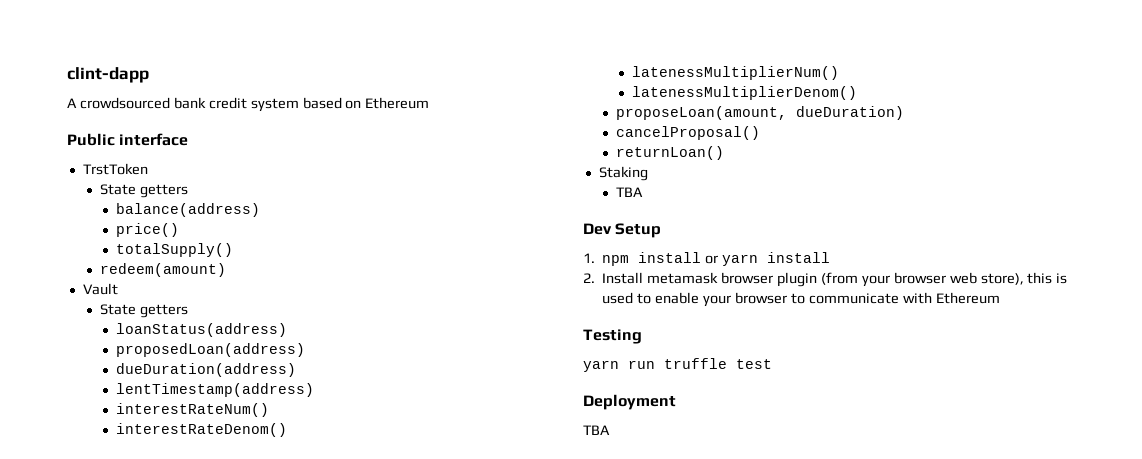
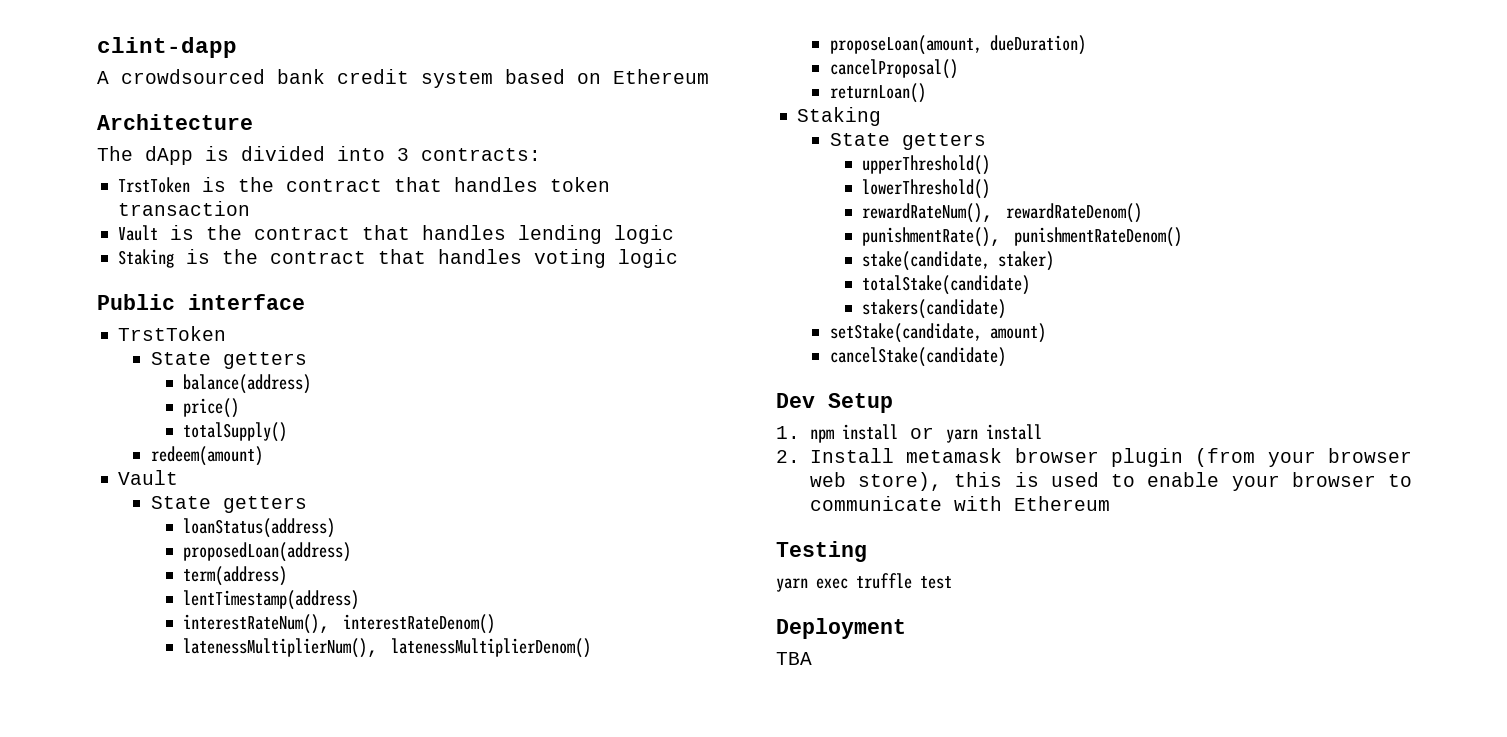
+ Architecture
+ The dApp is divided into 3 contracts:
+ TrstToken is the contract that handles token transaction
+ Vault is the contract that handles lending logic
+ Staking is the contract that handles voting logic
- dueDuration(address)
+ term(address)
- interestRateNum()
- interestRateDenom()
+ interestRateNum(), interestRateDenom()
- latenessMultiplierNum()
- latenessMultiplierDenom()
+ latenessMultiplierNum(), latenessMultiplierDenom()
  returnLoan()
  Staking
- TBA
+ State getters
+ upperThreshold()
+ lowerThreshold()
+ rewardRateNum(), rewardRateDenom()
+ punishmentRate(), punishmentRateDenom()
+ stake(candidate, staker)
+ totalStake(candidate)
+ stakers(candidate)
+ setStake(candidate, amount)
+ cancelStake(candidate)
- yarn run truffle test
+ yarn exec truffle test

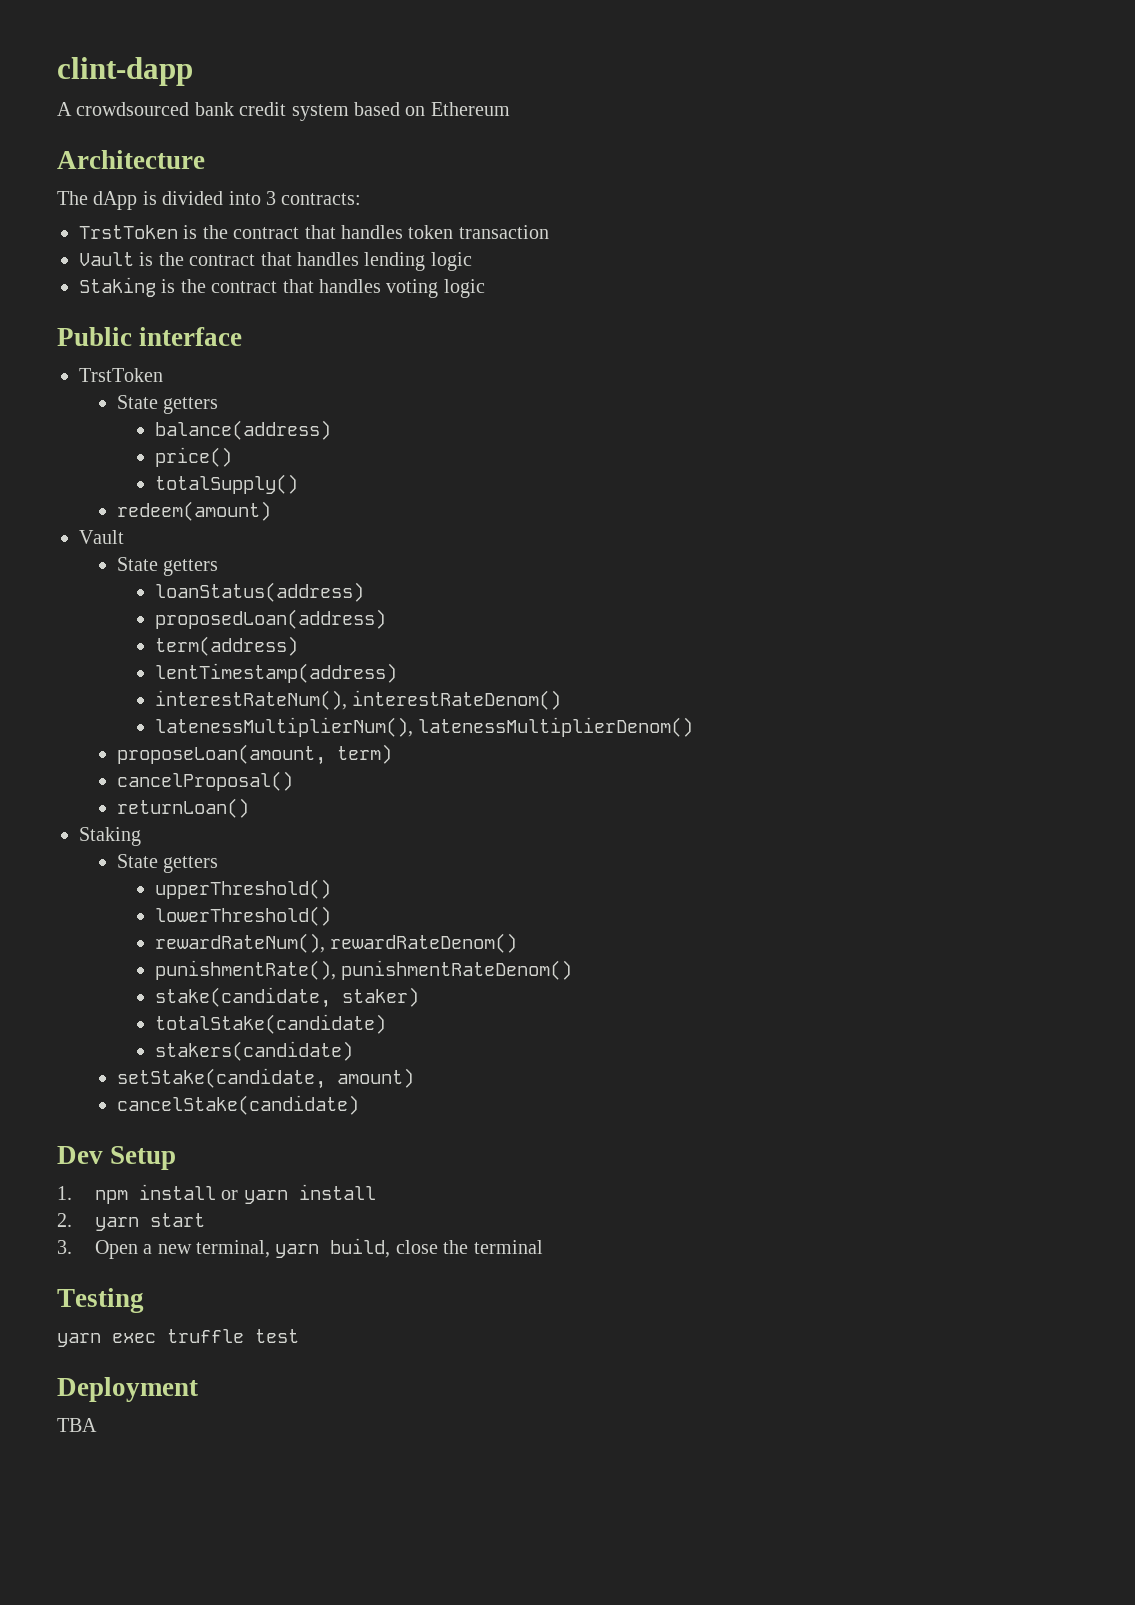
- proposeLoan(amount, dueDuration)
+ proposeLoan(amount, term)
- 2. Install metamask browser plugin (from your browser web store), this is used to enable your browser to communicate with Ethereum
+ 2. yarn start
+ 3. Open a new terminal, yarn build, close the terminal

